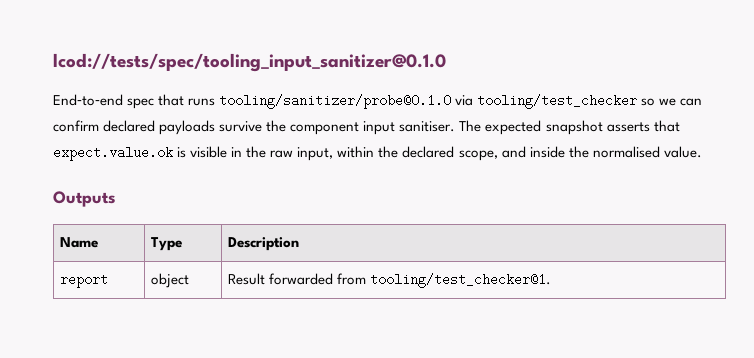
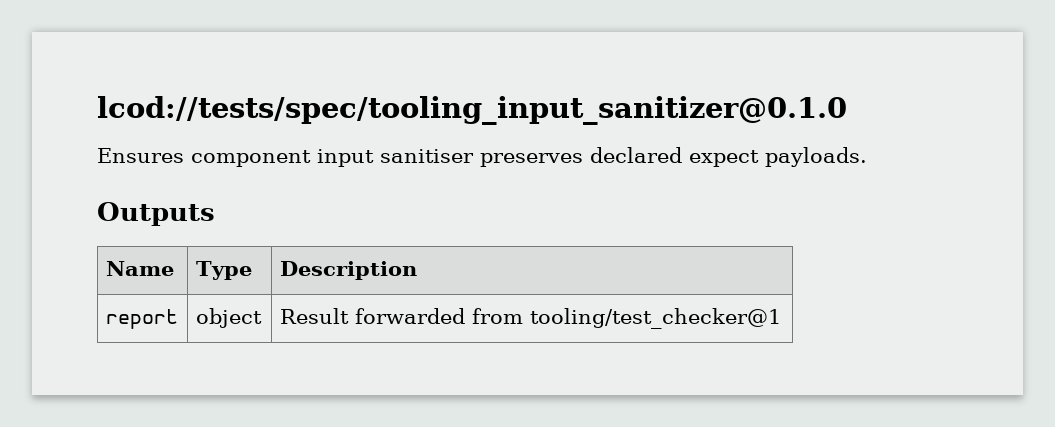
- End‑to‑end spec that runs tooling/sanitizer/probe@0.1.0 via tooling/test_checker so we can confirm declared payloads survive the component input sanitiser. The expected snapshot asserts that expect.value.ok is visible in the raw input, within the declared scope, and inside the normalised value.
+ Ensures component input sanitiser preserves declared expect payloads.
- report | object | Result forwarded from tooling/test_checker@1.
+ report | object | Result forwarded from tooling/test_checker@1

